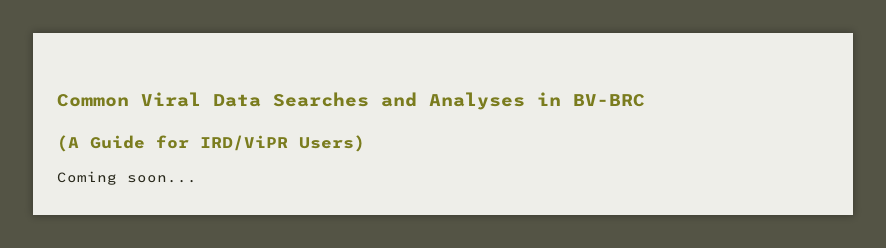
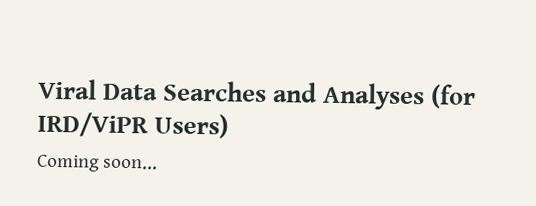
- Common Viral Data Searches and Analyses in BV-BRC
- (A Guide for IRD/ViPR Users)
+ Viral Data Searches and Analyses (for IRD/ViPR Users)

